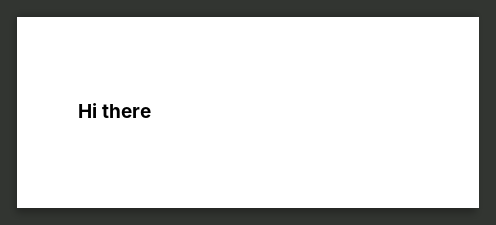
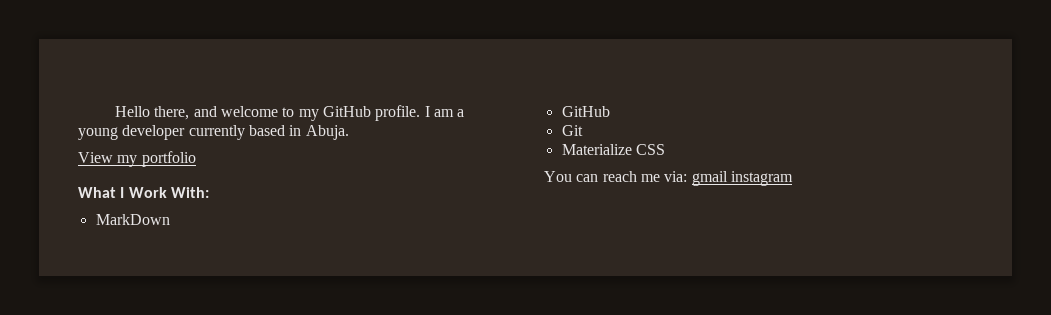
- Hi there
+ Hello there, and welcome to my GitHub profile. I am a young developer currently based in Abuja.
+ View my portfolio
+ What I Work With:
+ MarkDown
+ GitHub
+ Git
+ Materialize CSS
+ You can reach me via: gmail instagram

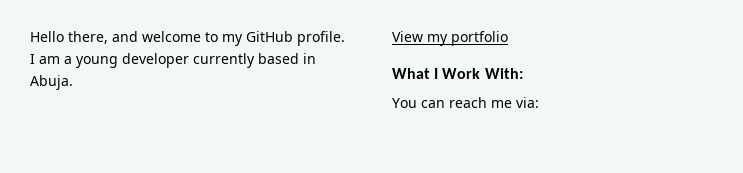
- MarkDown
- GitHub
- Git
- Materialize CSS
- You can reach me via: gmail instagram
+ You can reach me via:

